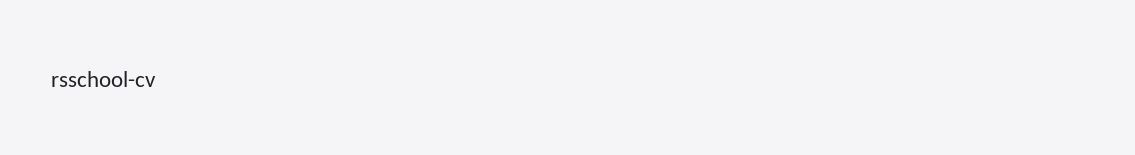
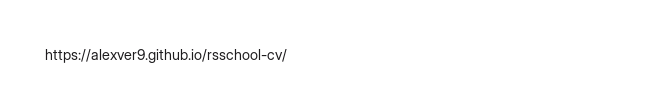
- rsschool-cv
+ https://alexver9.github.io/rsschool-cv/

